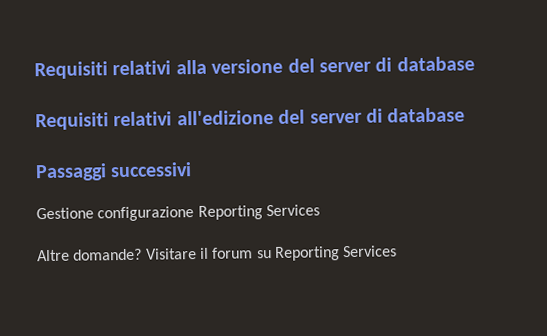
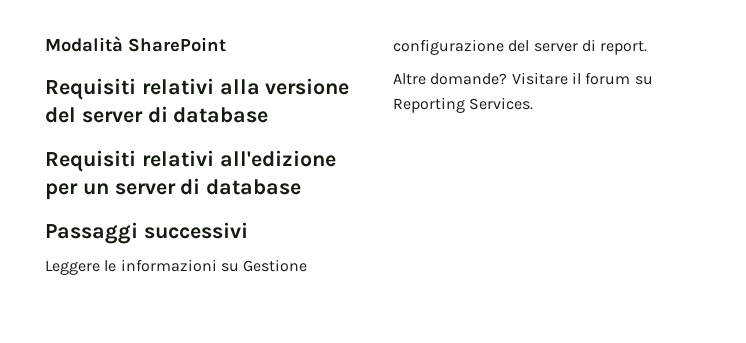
+ Modalità SharePoint
- Requisiti relativi all'edizione del server di database
+ Requisiti relativi all'edizione per un server di database
- Gestione configurazione Reporting Services
+ Leggere le informazioni su Gestione configurazione del server di report.
- Visitare il forum su Reporting Services
+ Visitare il forum su Reporting Services.

